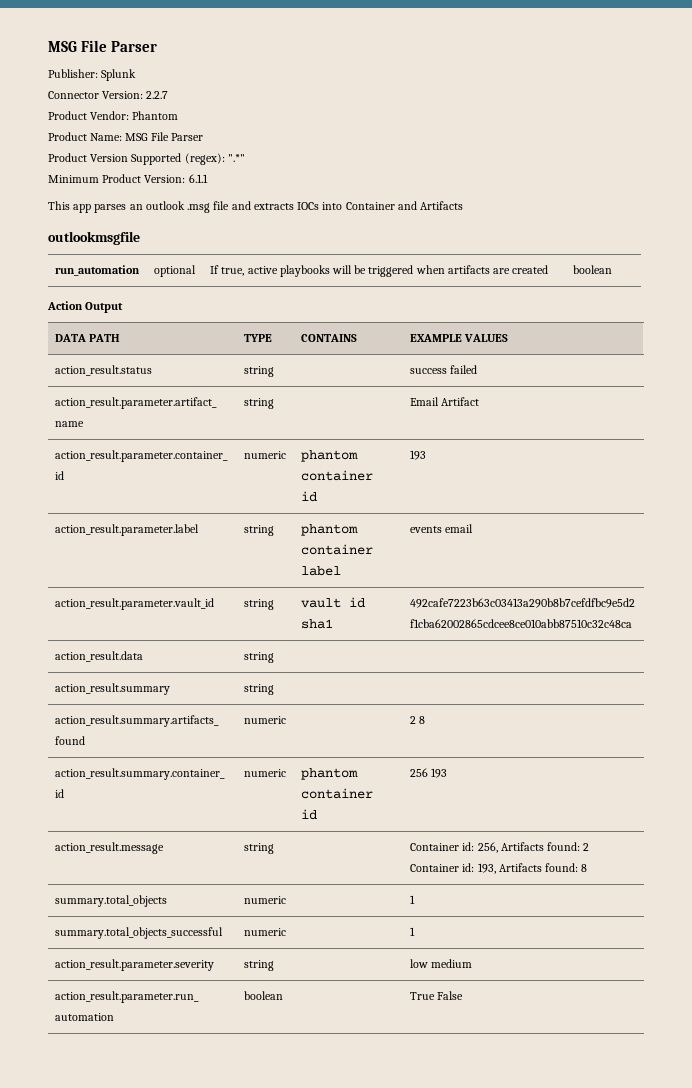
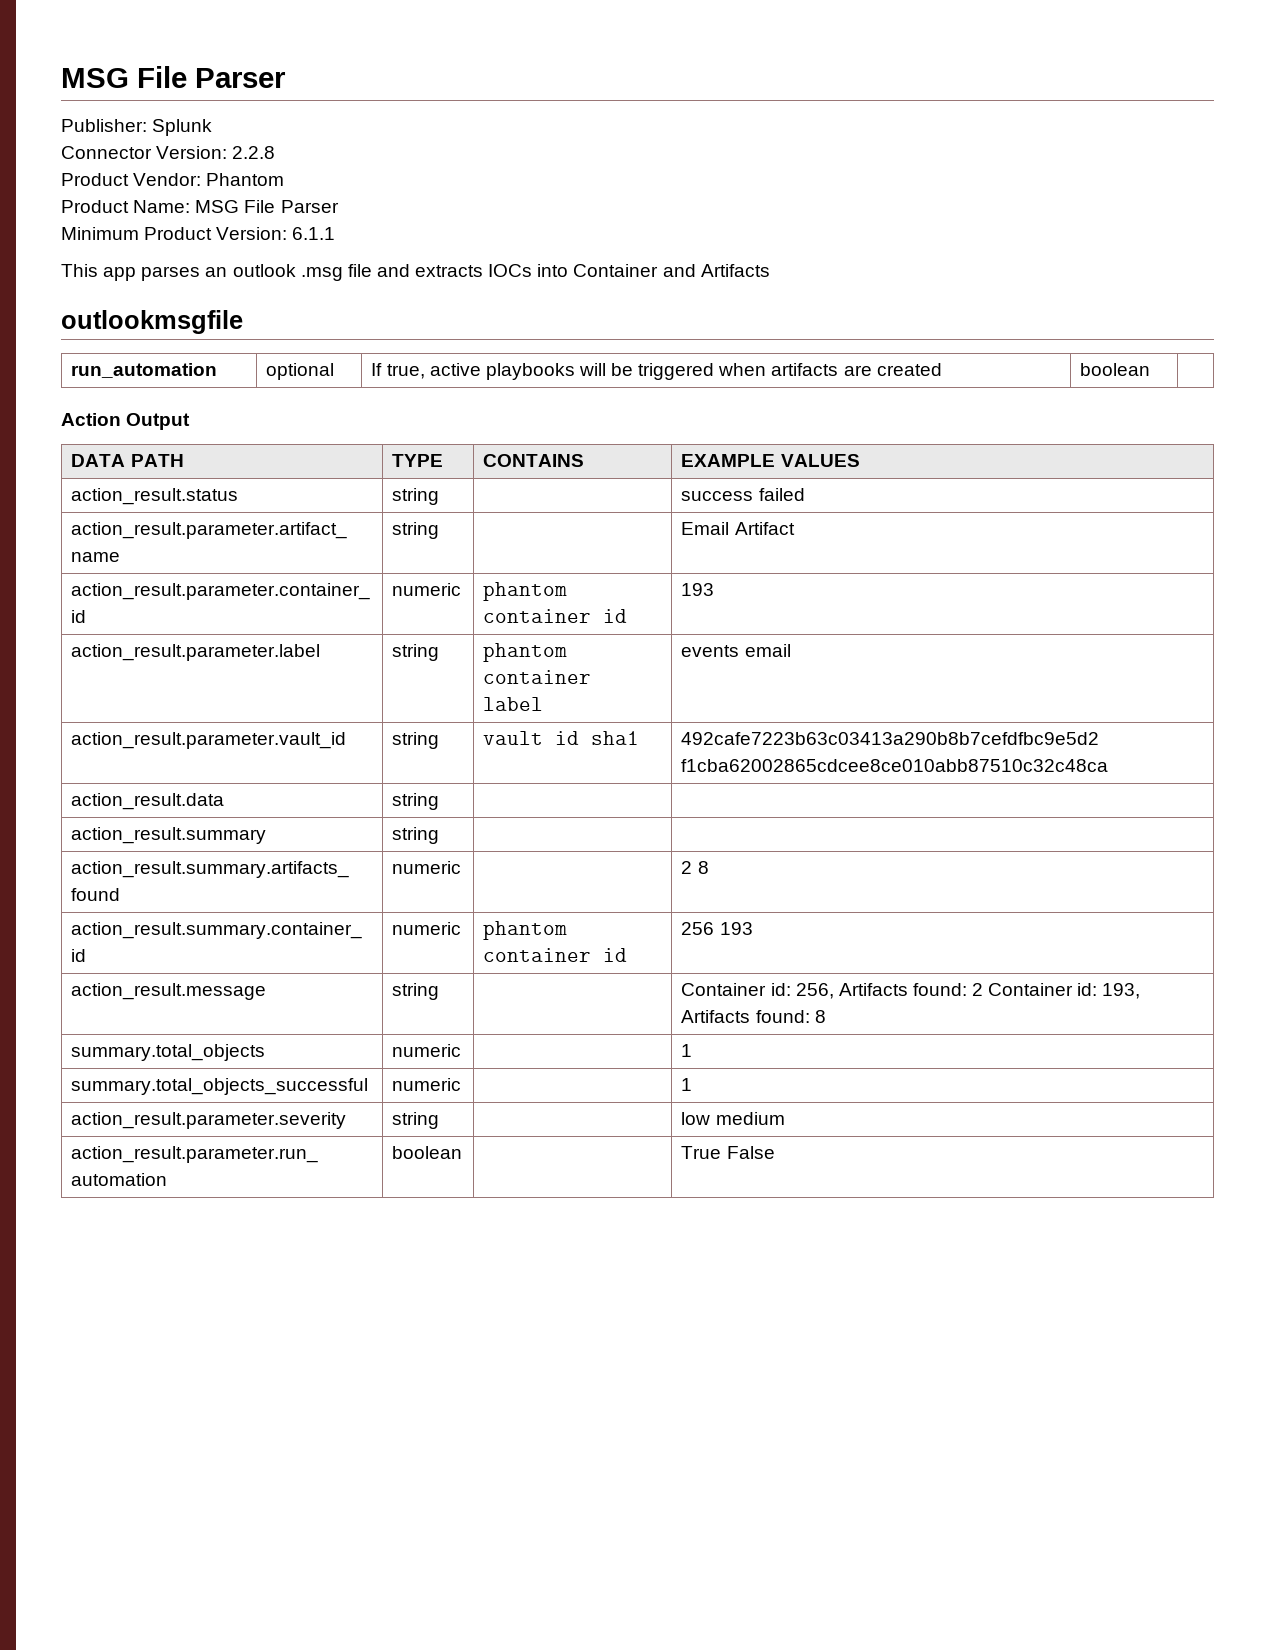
- Connector Version: 2.2.7
+ Connector Version: 2.2.8
- Product Version Supported (regex): ".*"

